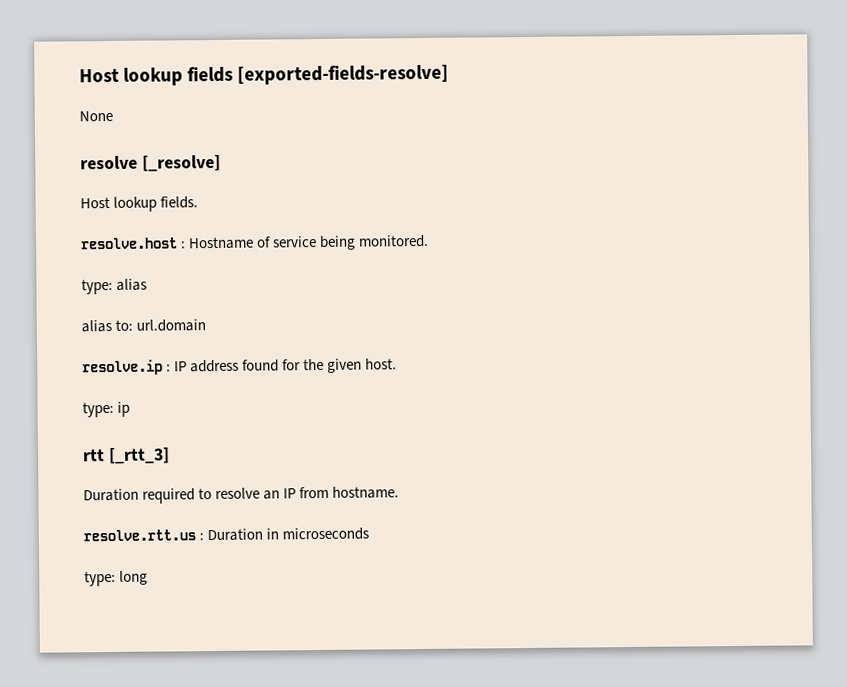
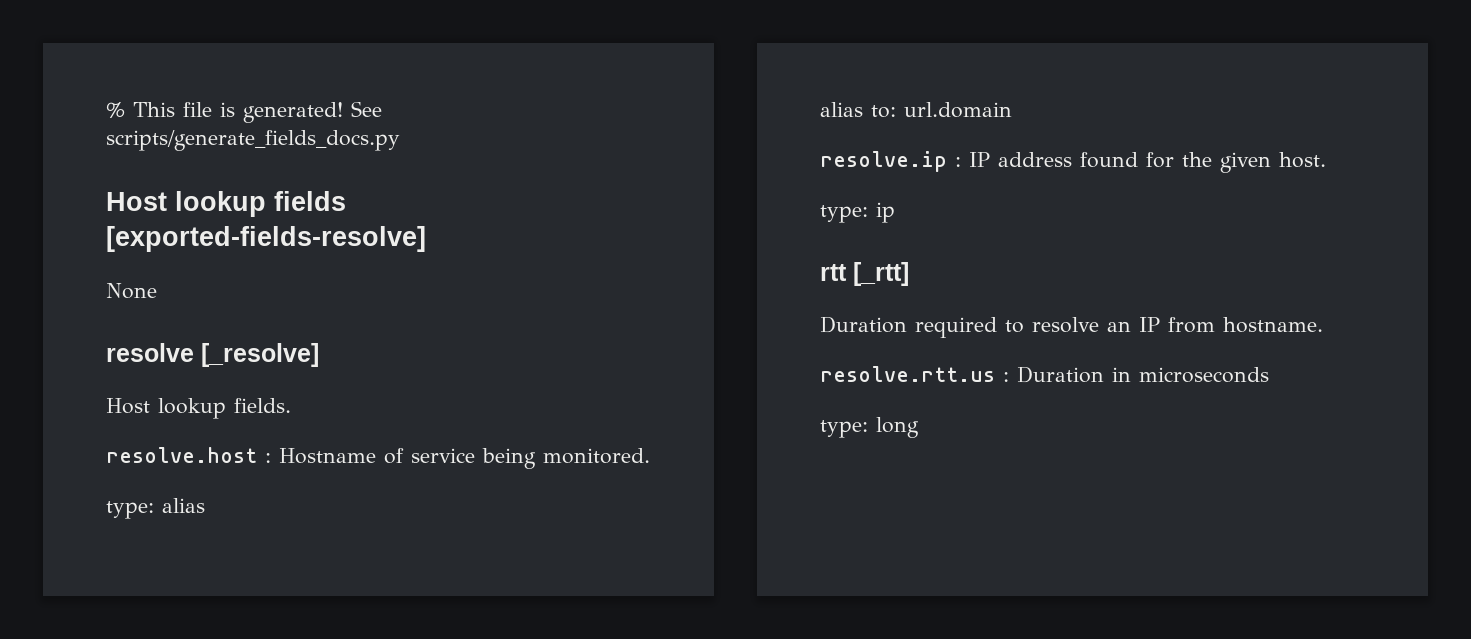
+ % This file is generated! See scripts/generate_fields_docs.py
- rtt [_rtt_3]
+ rtt [_rtt]

